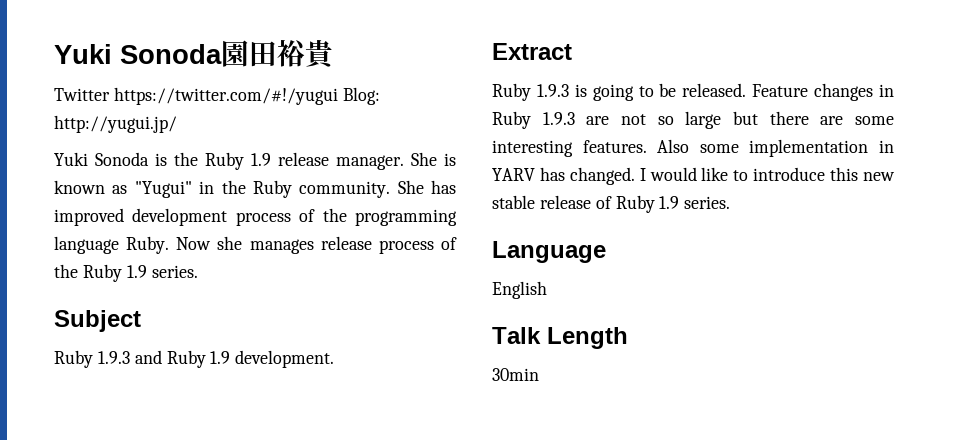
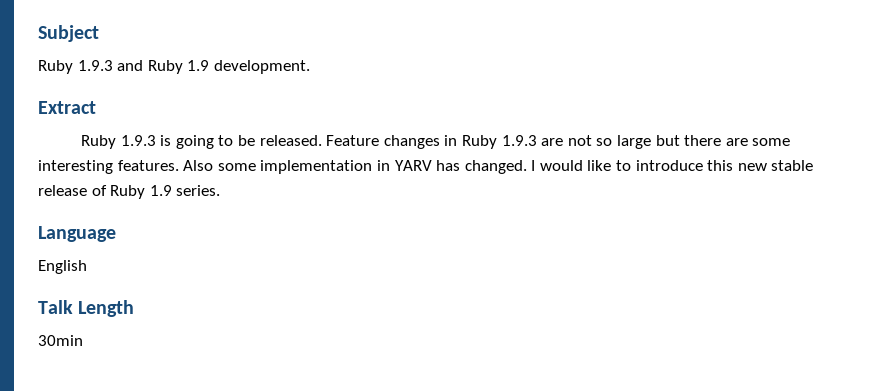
- Yuki Sonoda園田裕貴
- Twitter https://twitter.com/#!/yugui Blog: http://yugui.jp/
- Yuki Sonoda is the Ruby 1.9 release manager. She is known as "Yugui" in the Ruby community. She has improved development process of the programming language Ruby. Now she manages release process of the Ruby 1.9 series.

